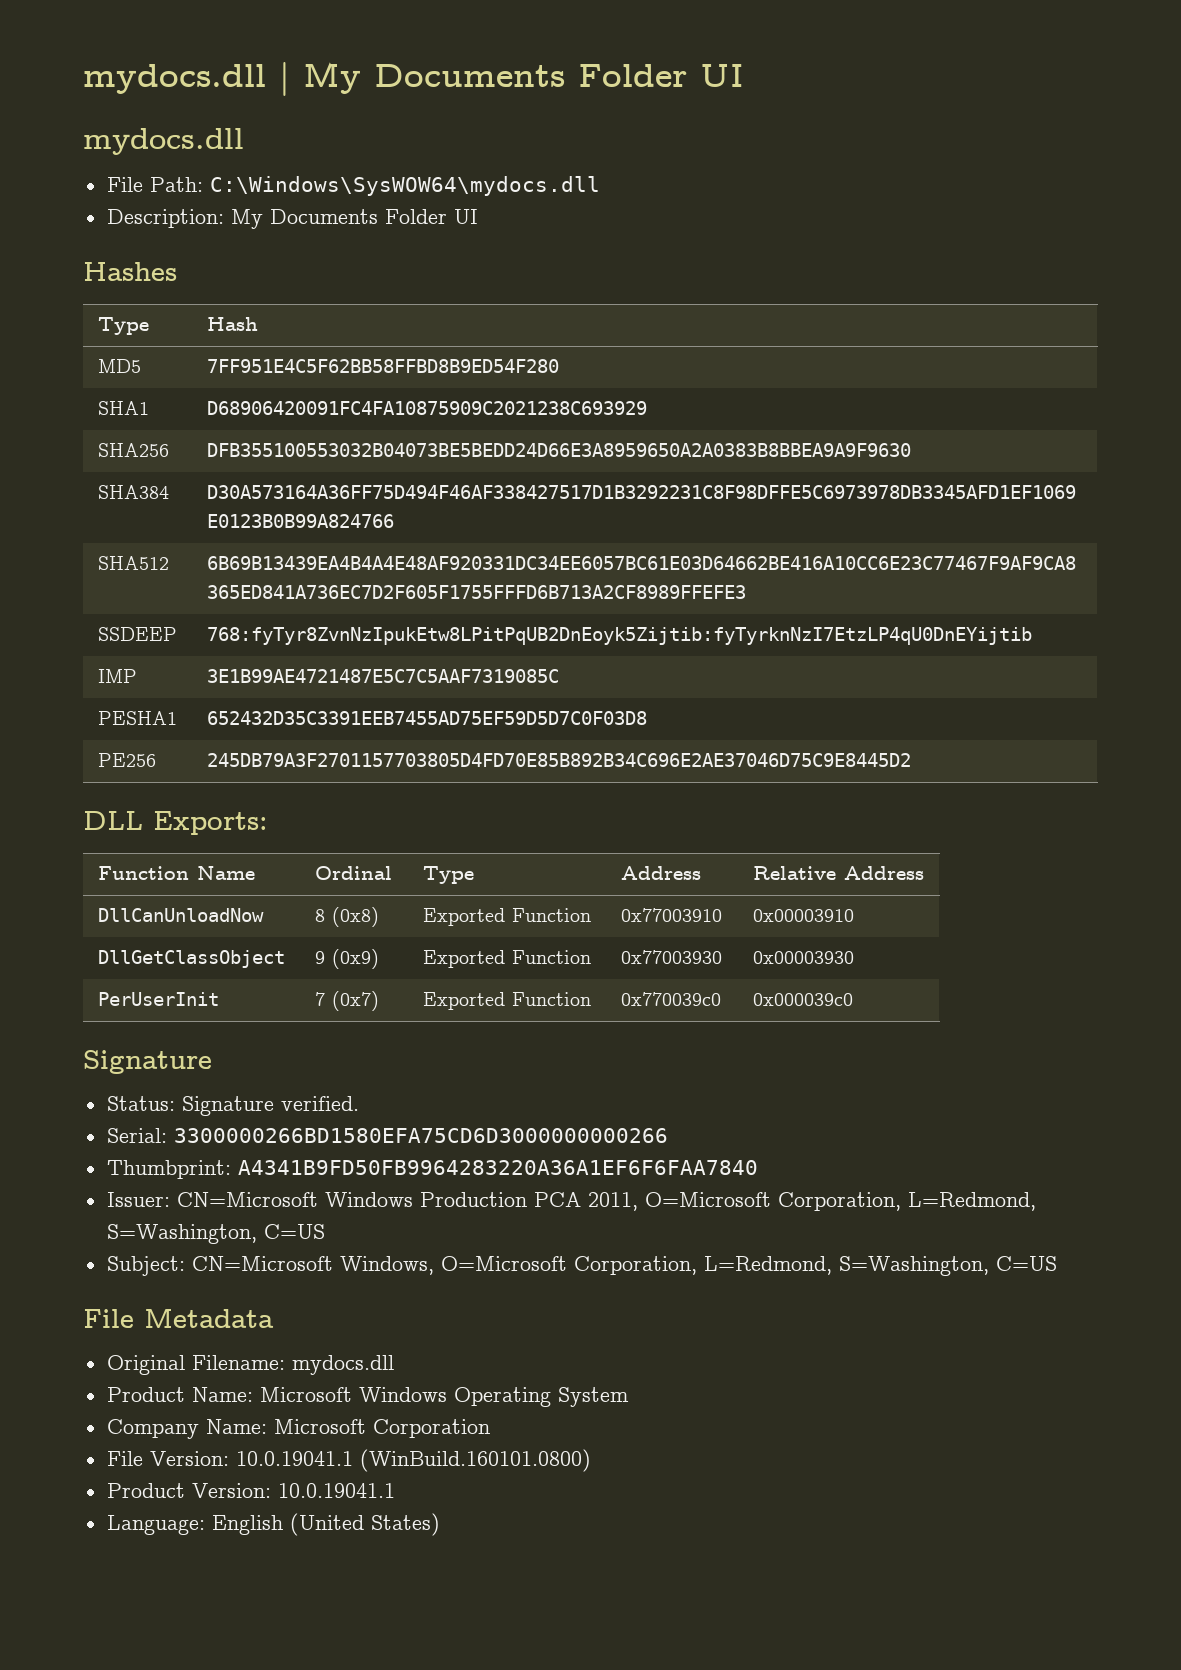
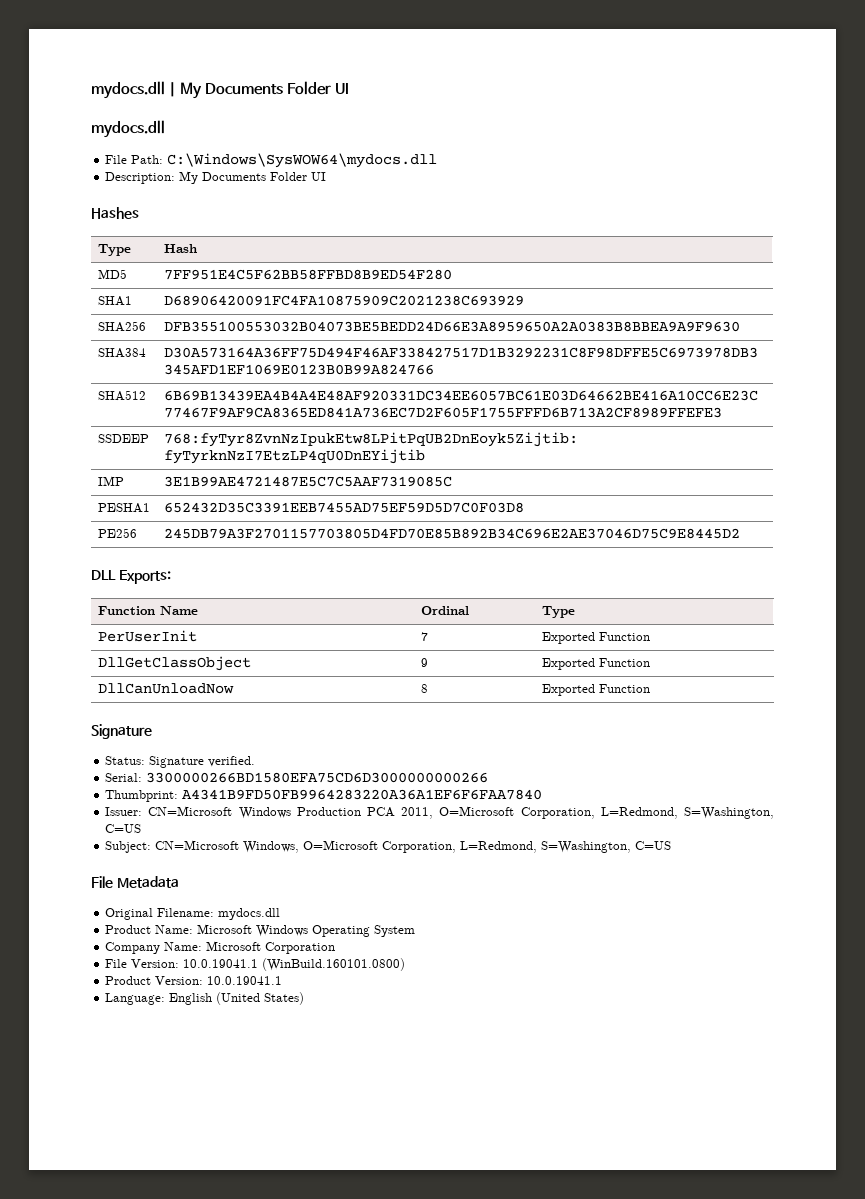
- Function Name | Ordinal | Type | Address | Relative Address
+ Function Name | Ordinal | Type
+ PerUserInit | 7 | Exported Function
+ DllGetClassObject | 9 | Exported Function
- DllCanUnloadNow | 8 (0x8) | Exported Function | 0x77003910 | 0x00003910
- DllGetClassObject | 9 (0x9) | Exported Function | 0x77003930 | 0x00003930
- PerUserInit | 7 (0x7) | Exported Function | 0x770039c0 | 0x000039c0
+ DllCanUnloadNow | 8 | Exported Function

